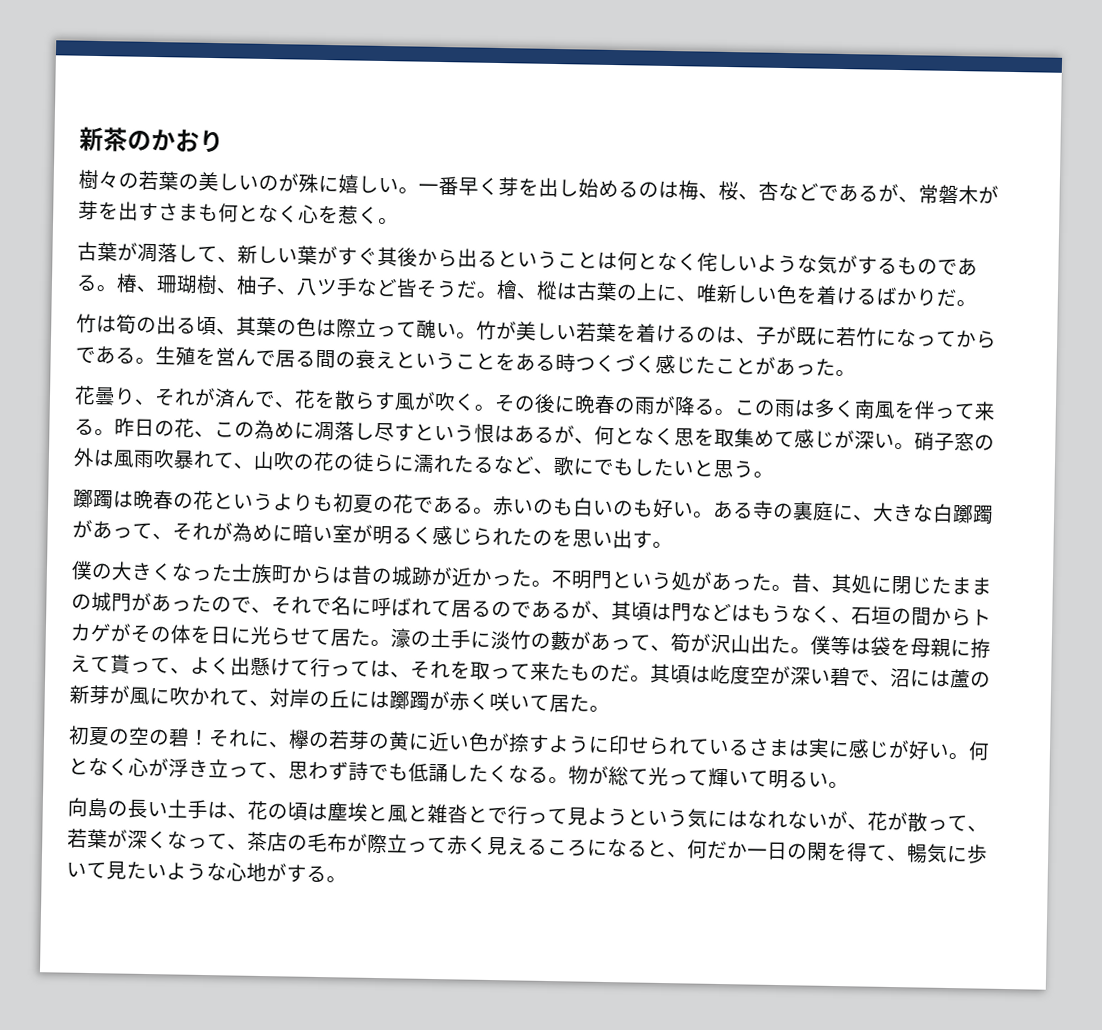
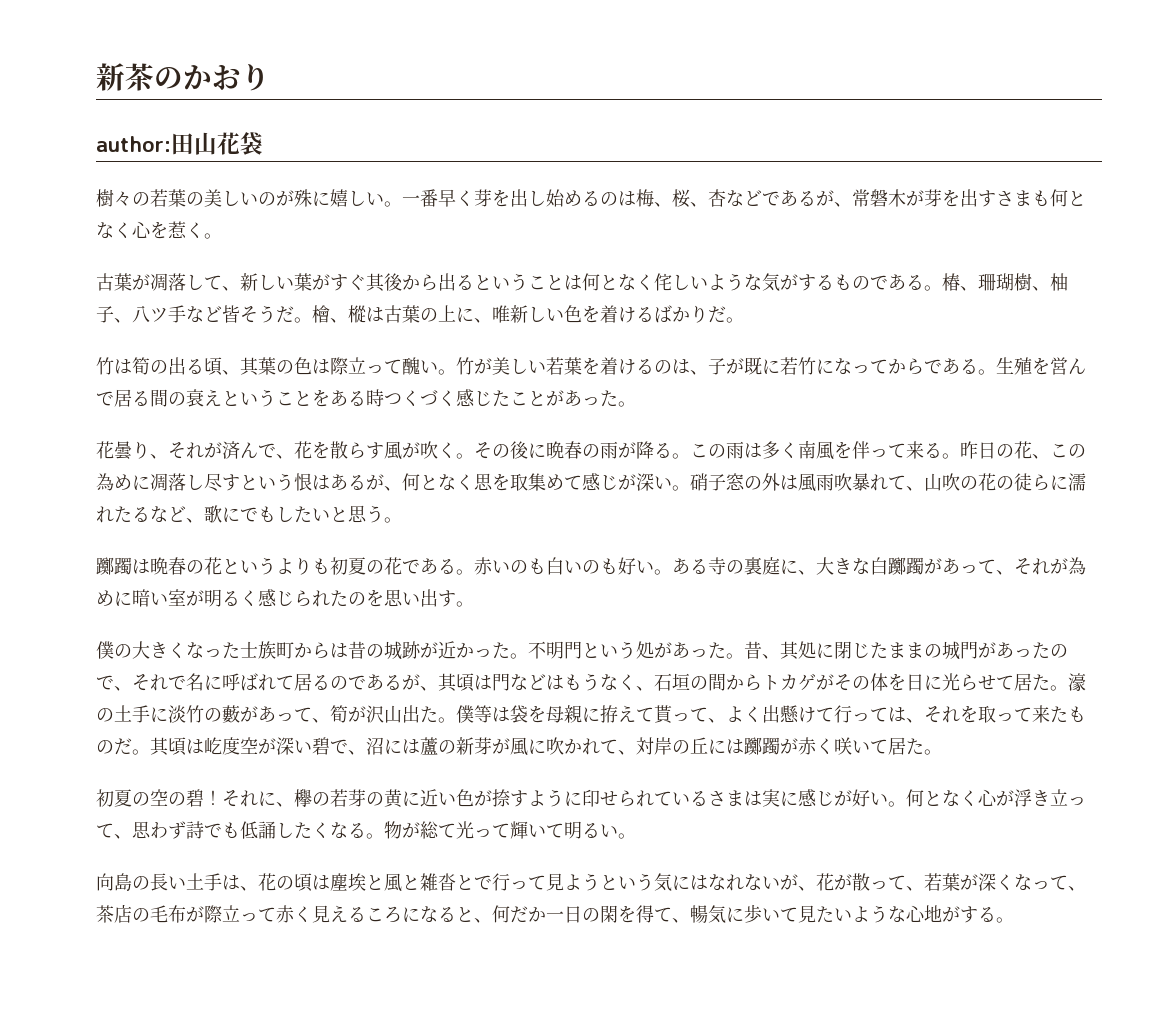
+ author:田山花袋

